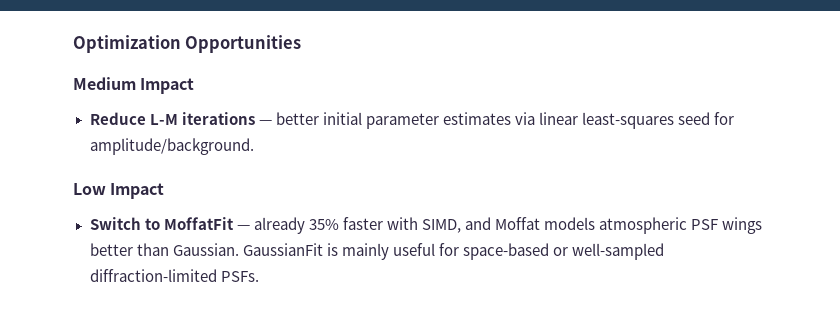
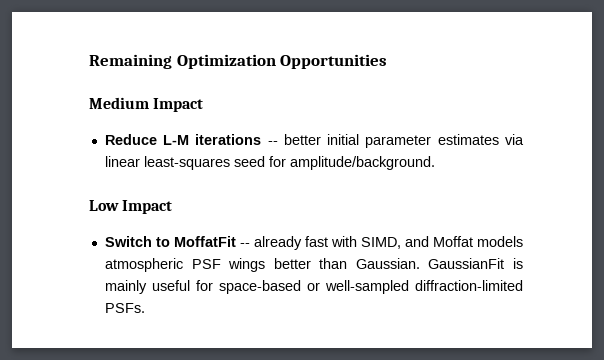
- Optimization Opportunities
+ Remaining Optimization Opportunities
- Reduce L-M iterations — better initial parameter estimates via linear least-squares seed for amplitude/background.
+ Reduce L-M iterations -- better initial parameter estimates via linear least-squares seed for amplitude/background.
- Switch to MoffatFit — already 35% faster with SIMD, and Moffat models atmospheric PSF wings better than Gaussian.
+ Switch to MoffatFit -- already fast with SIMD, and Moffat models atmospheric PSF wings better than Gaussian.

